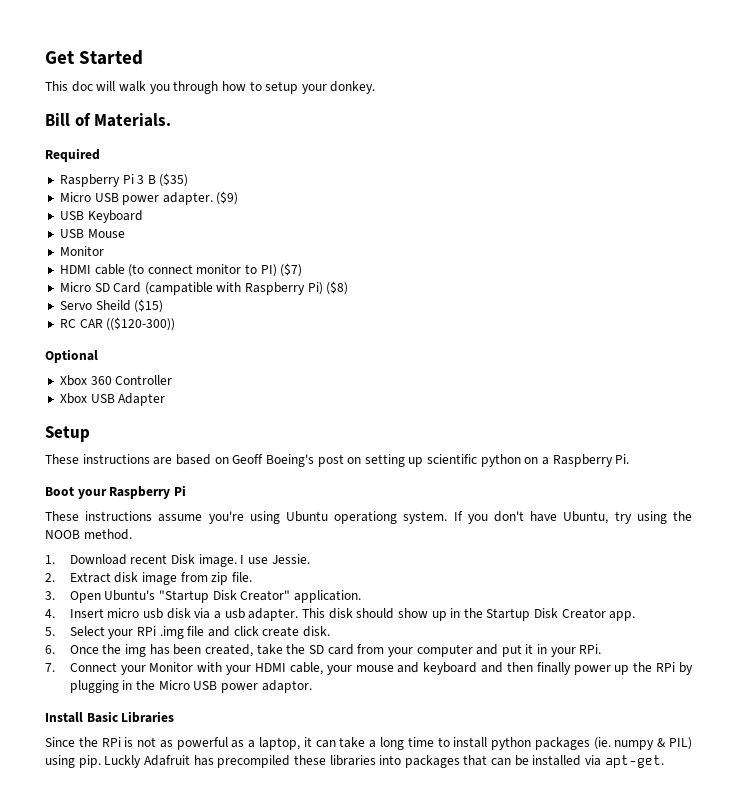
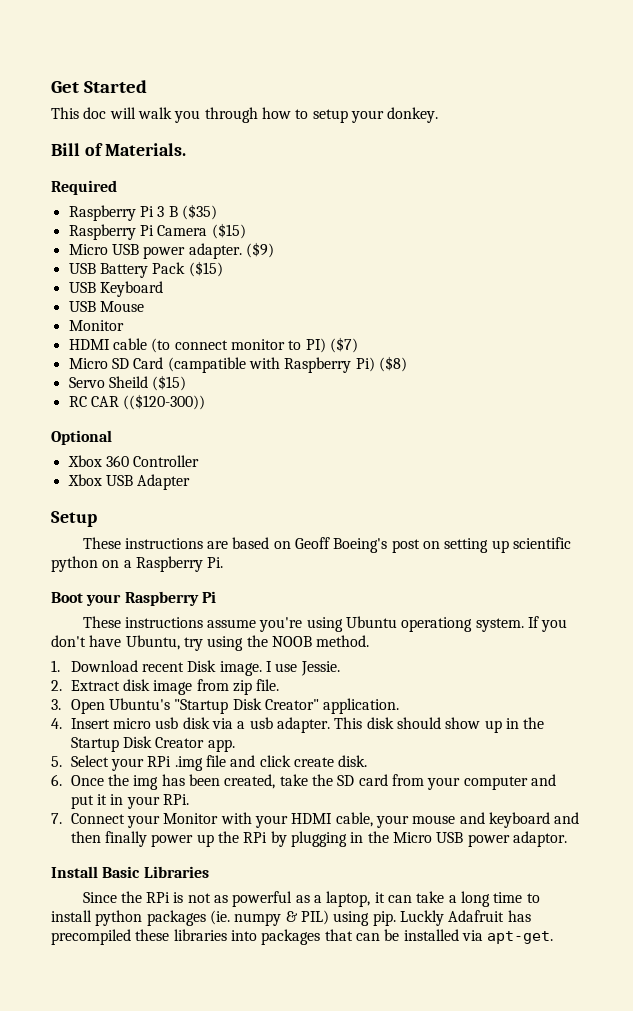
+ Raspberry Pi Camera ($15)
+ USB Battery Pack ($15)

